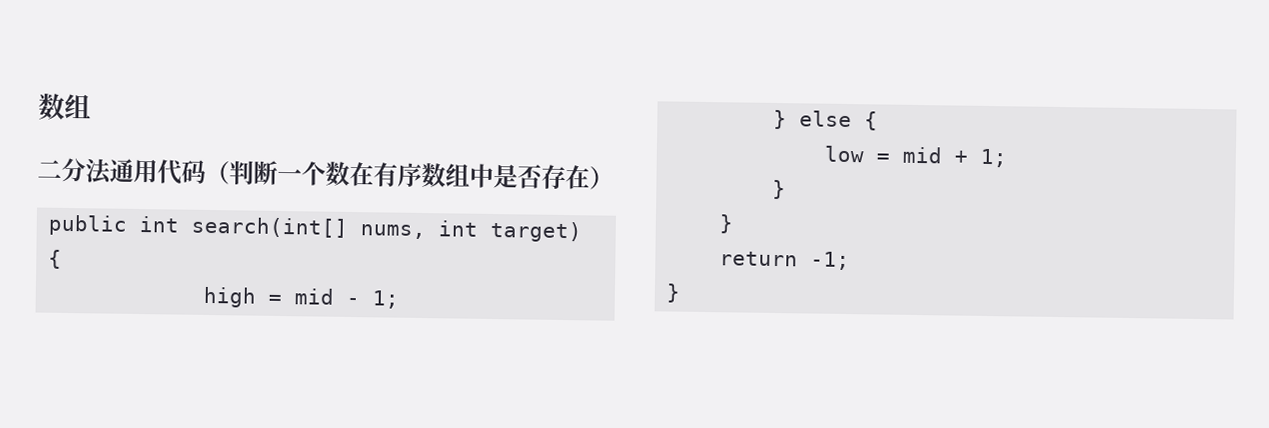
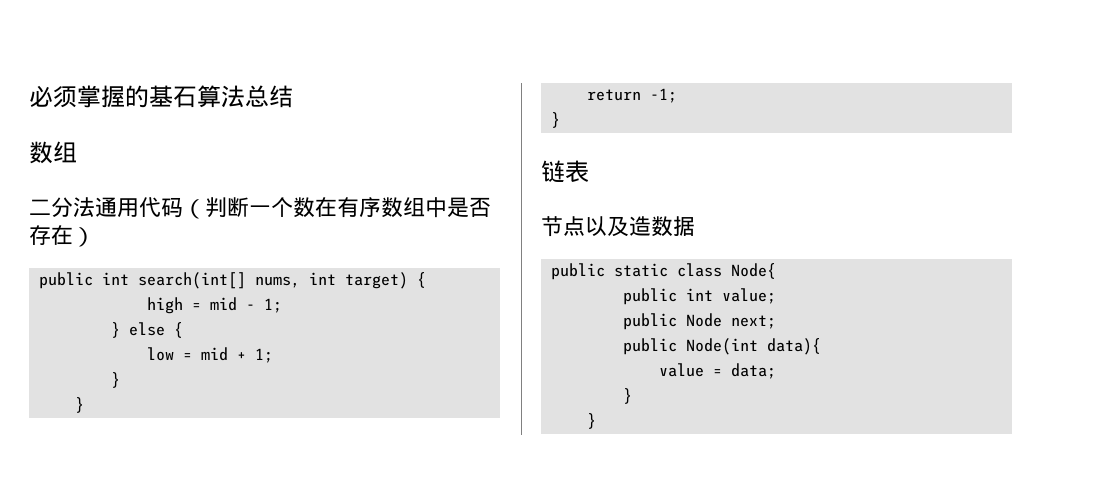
+ 必须掌握的基石算法总结
+ 链表
+ 节点以及造数据
+ public static class Node{
+ public int value;
+ public Node next;
+ public Node(int data){
+ value = data;
+ }
+ }

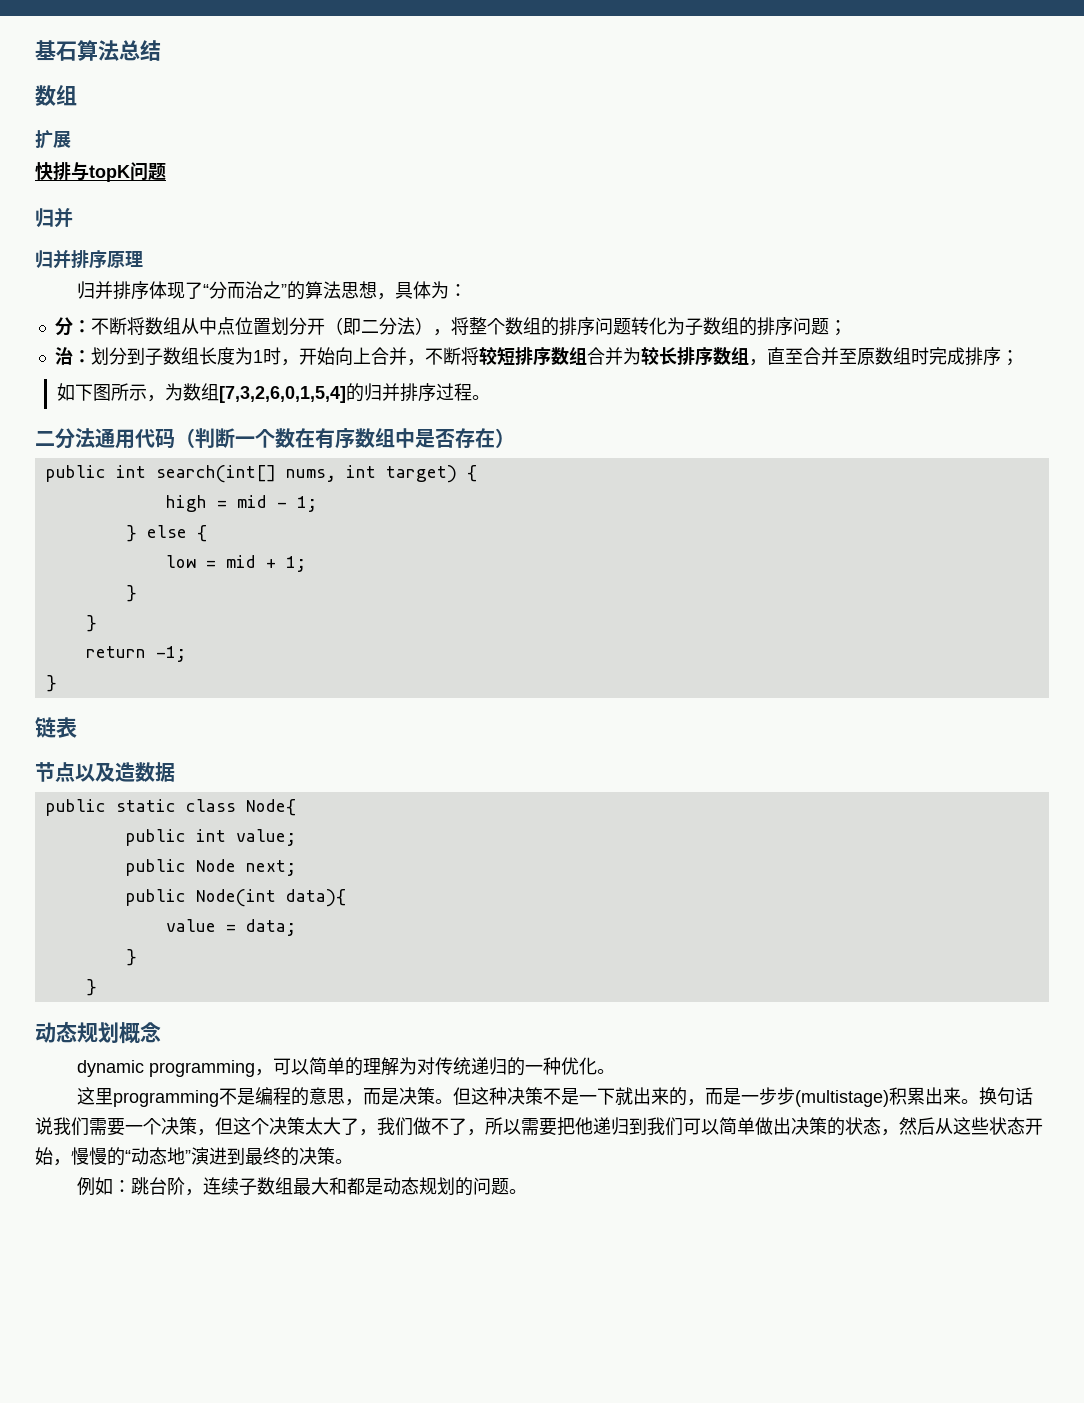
- 必须掌握的基石算法总结
+ 基石算法总结
+ 扩展
+ 快排与topK问题
+ 归并
+ 归并排序原理
+ 归并排序体现了“分而治之”的算法思想，具体为：
+ 分：不断将数组从中点位置划分开（即二分法），将整个数组的排序问题转化为子数组的排序问题；
+ 治：划分到子数组长度为1时，开始向上合并，不断将较短排序数组合并为较长排序数组，直至合并至原数组时完成排序；
+ 如下图所示，为数组[7,3,2,6,0,1,5,4]的归并排序过程。
+ 动态规划概念
+ dynamic programming，可以简单的理解为对传统递归的一种优化。
+ 这里programming不是编程的意思，而是决策。但这种决策不是一下就出来的，而是一步步(multistage)积累出来。换句话说我们需要一个决策，但这个决策太大了，我们做不了，所以需要把他递归到我们可以简单做出决策的状态，然后从这些状态开始，慢慢的“动态地”演进到最终的决策。
+ 例如：跳台阶，连续子数组最大和都是动态规划的问题。

